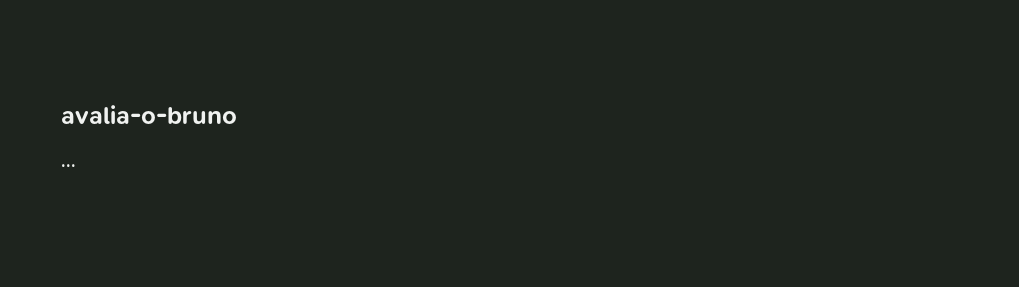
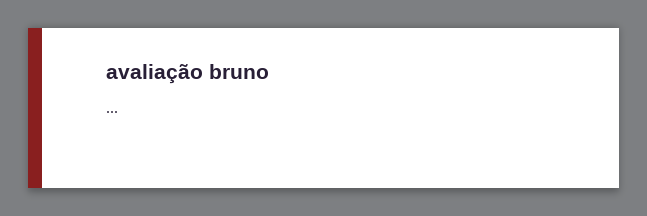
- avalia-o-bruno
+ avaliação bruno

